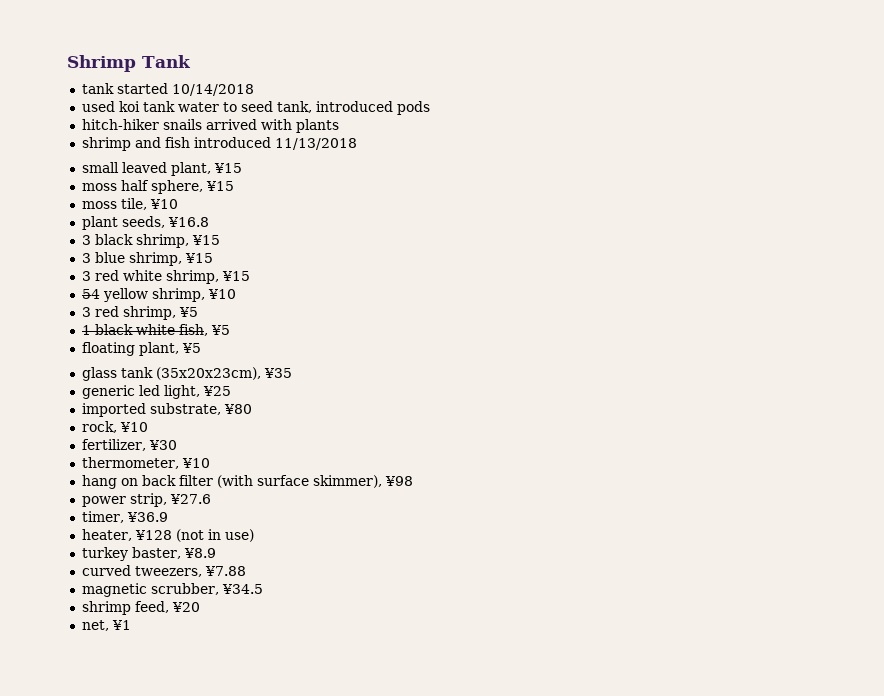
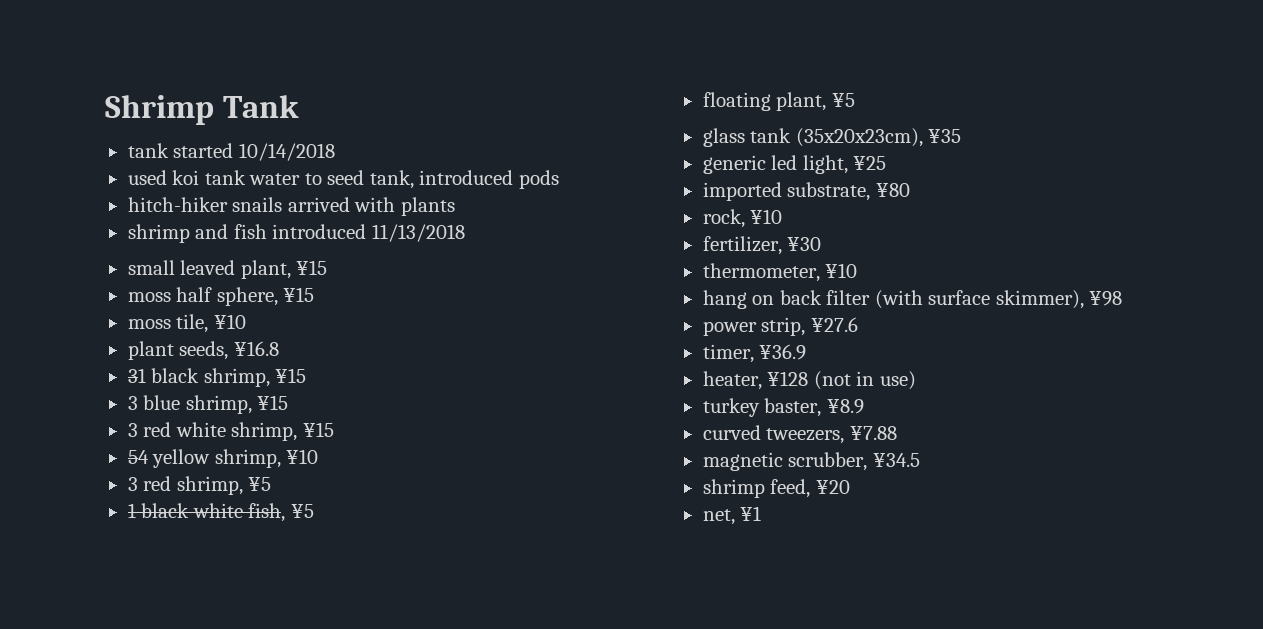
- 3 black shrimp, ¥15
+ 31 black shrimp, ¥15

